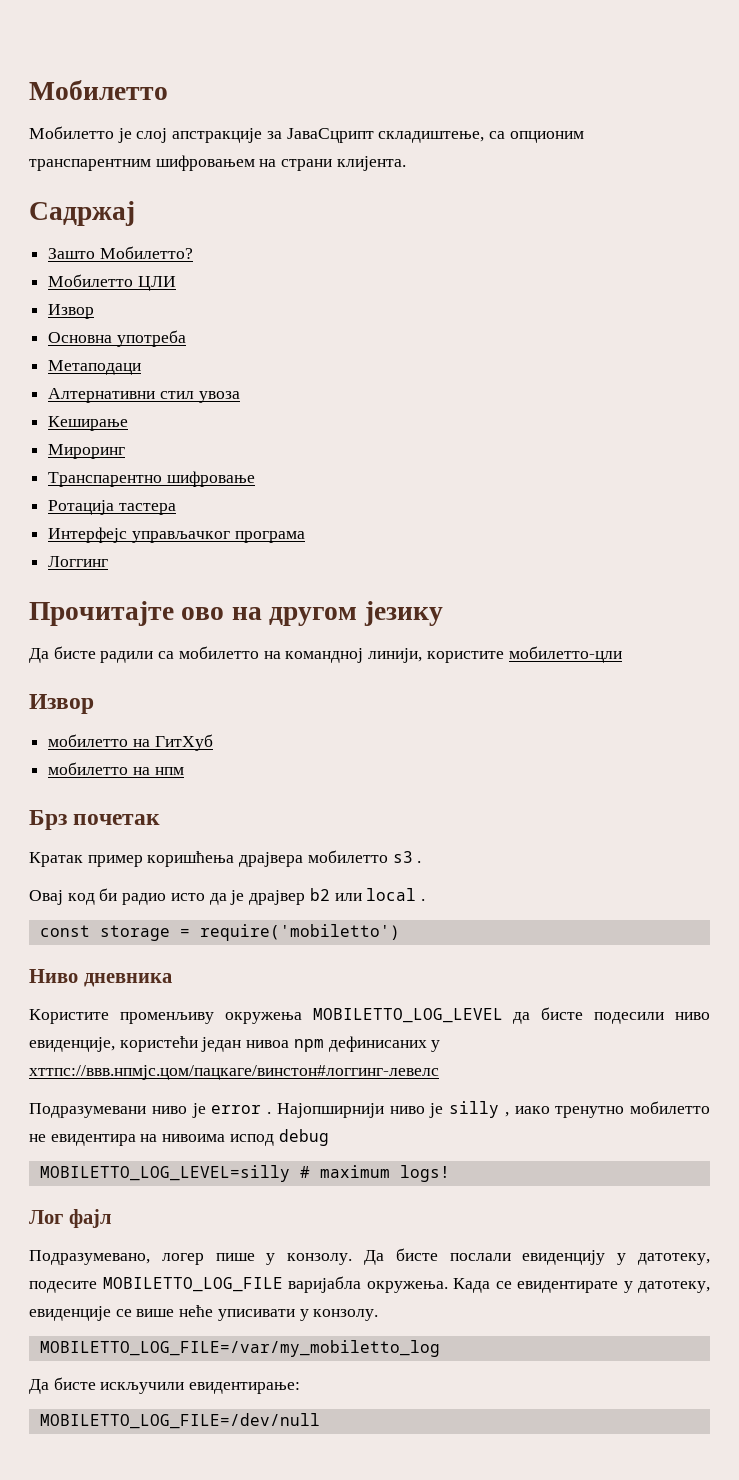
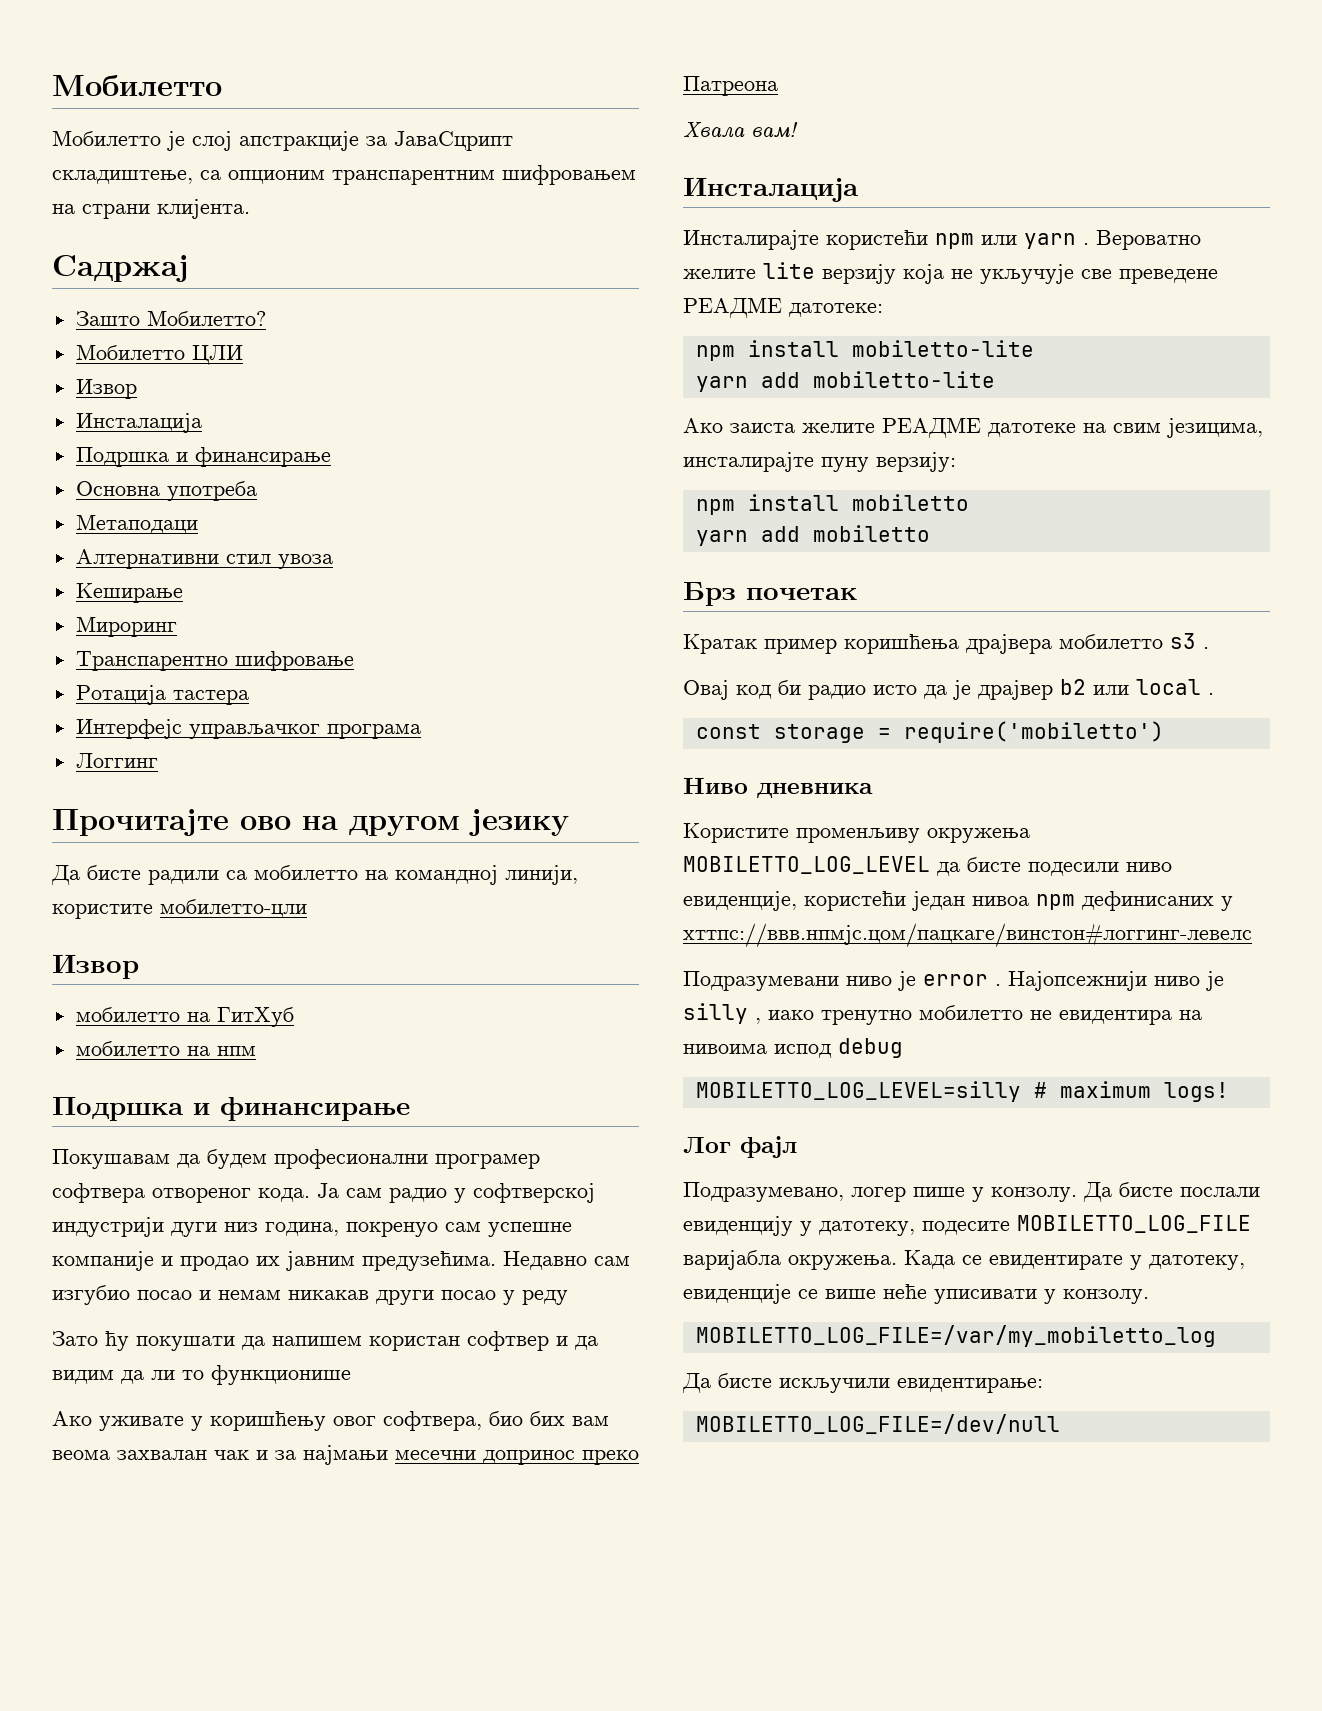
  Мобилетто ЦЛИ
  Извор
+ Инсталација
+ Подршка и финансирање
  мобилетто на нпм
+ Подршка и финансирање
+ Покушавам да будем професионални програмер софтвера отвореног кода. Ја сам радио у софтверској индустрији дуги низ година, покренуо сам успешне компаније и продао их јавним предузећима. Недавно сам изгубио посао и немам никакав други посао у реду
+ Зато ћу покушати да напишем користан софтвер и да видим да ли то функционише
+ Ако уживате у коришћењу овог софтвера, био бих вам веома захвалан чак и за најмањи месечни допринос преко Патреона
+ Хвала вам!
+ Инсталација
+ Инсталирајте користећи npm или yarn . Вероватно желите lite верзију која не укључује све преведене РЕАДМЕ датотеке:
+ npm install mobiletto-lite
+ yarn add mobiletto-lite
+ Ако заиста желите РЕАДМЕ датотеке на свим језицима, инсталирајте пуну верзију:
+ npm install mobiletto
+ yarn add mobiletto
- Најопширнији ниво је silly , иако тренутно мобилетто не евидентира на нивоима испод debug
+ Најопсежнији ниво је silly , иако тренутно мобилетто не евидентира на нивоима испод debug

